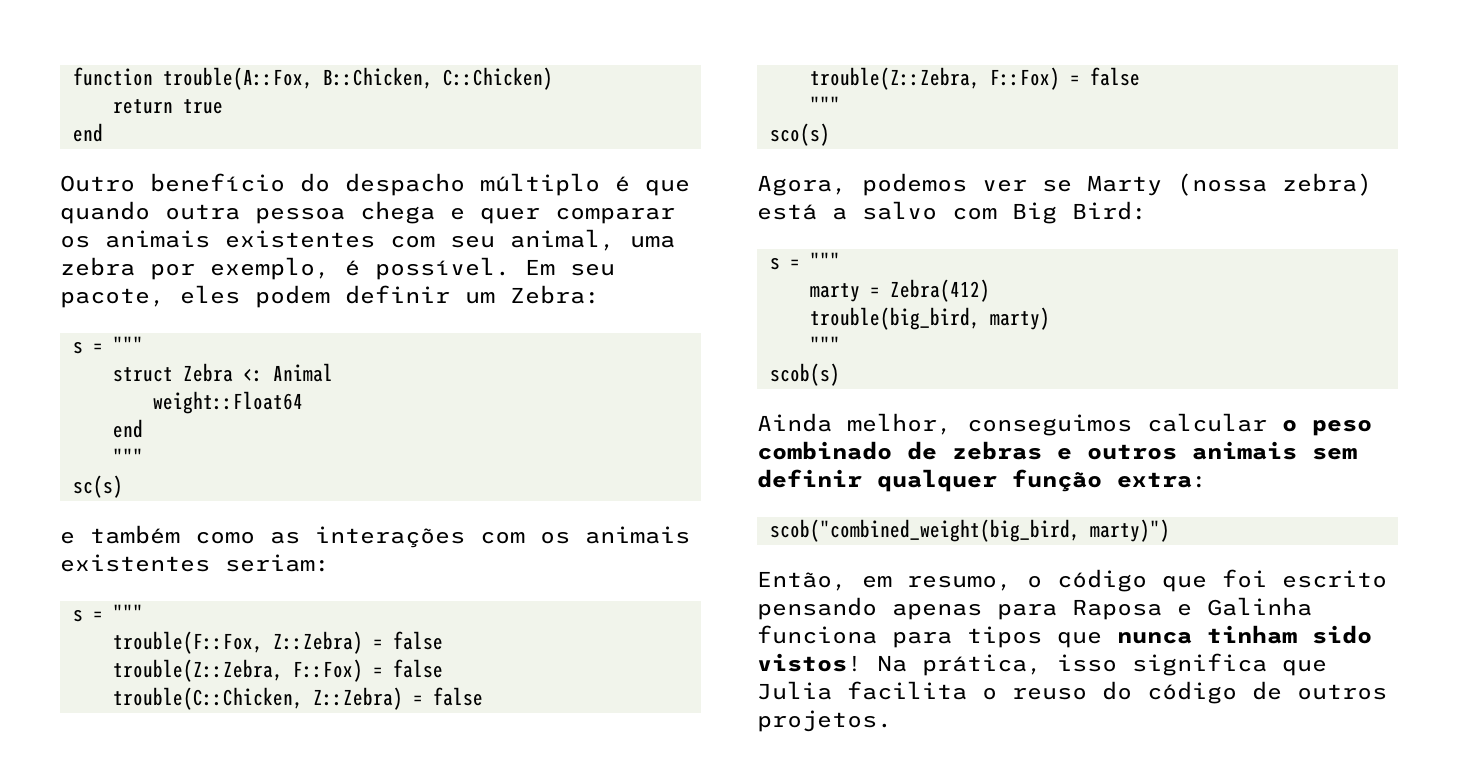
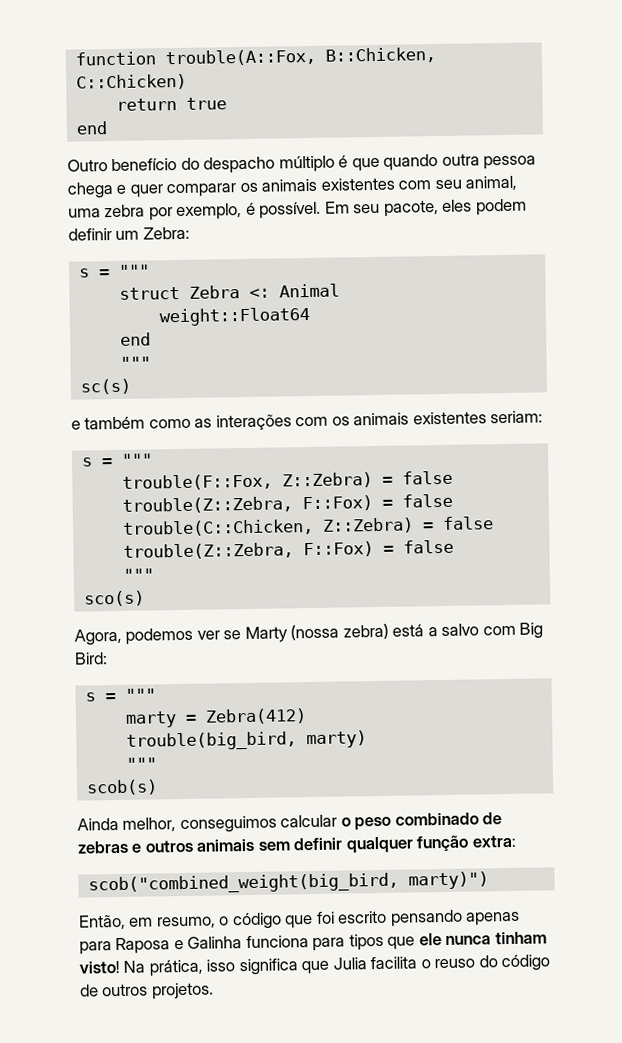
- Então, em resumo, o código que foi escrito pensando apenas para Raposa e Galinha funciona para tipos que nunca tinham sido vistos!
+ Então, em resumo, o código que foi escrito pensando apenas para Raposa e Galinha funciona para tipos que ele nunca tinham visto!

